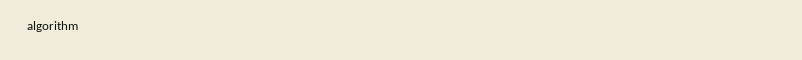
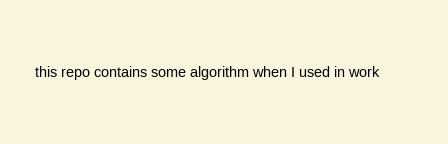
- algorithm
+ this repo contains some algorithm when I used in work

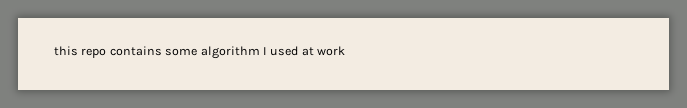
- this repo contains some algorithm when I used in work
+ this repo contains some algorithm I used at work

